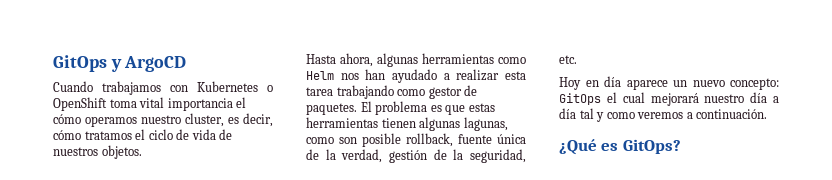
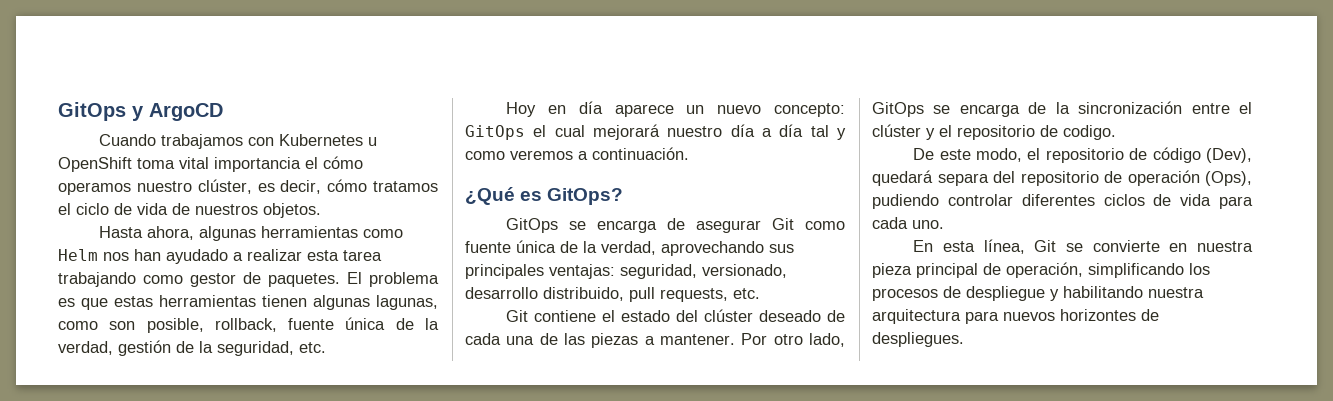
- Cuando trabajamos con Kubernetes o OpenShift toma vital importancia el cómo operamos nuestro cluster, es decir, cómo tratamos el ciclo de vida de nuestros objetos.
+ Cuando trabajamos con Kubernetes u OpenShift toma vital importancia el cómo operamos nuestro clúster, es decir, cómo tratamos el ciclo de vida de nuestros objetos.
- El problema es que estas herramientas tienen algunas lagunas, como son posible rollback, fuente única de la verdad, gestión de la seguridad, etc.
+ El problema es que estas herramientas tienen algunas lagunas, como son posible, rollback, fuente única de la verdad, gestión de la seguridad, etc.
+ GitOps se encarga de asegurar Git como fuente única de la verdad, aprovechando sus principales ventajas: seguridad, versionado, desarrollo distribuido, pull requests, etc.
+ Git contiene el estado del clúster deseado de cada una de las piezas a mantener. Por otro lado, GitOps se encarga de la sincronización entre el clúster y el repositorio de codigo.
+ De este modo, el repositorio de código (Dev), quedará separa del repositorio de operación (Ops), pudiendo controlar diferentes ciclos de vida para cada uno.
+ En esta línea, Git se convierte en nuestra pieza principal de operación, simplificando los procesos de despliegue y habilitando nuestra arquitectura para nuevos horizontes de despliegues.

